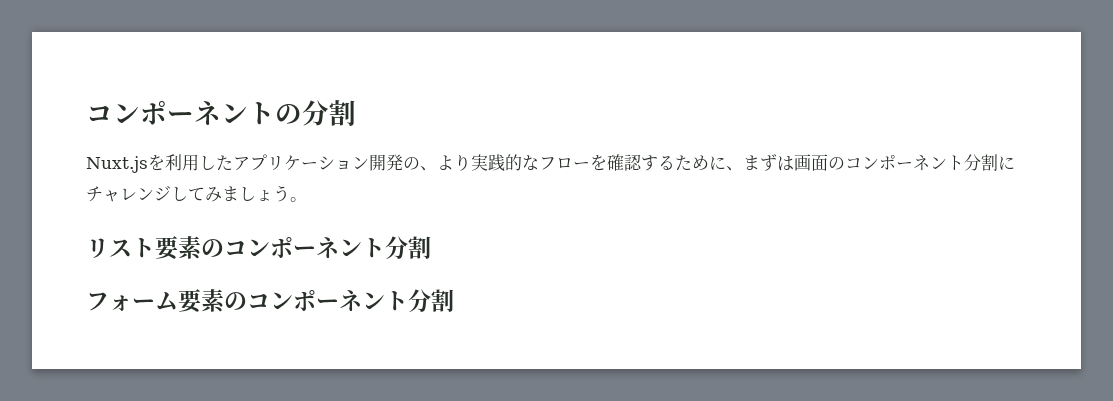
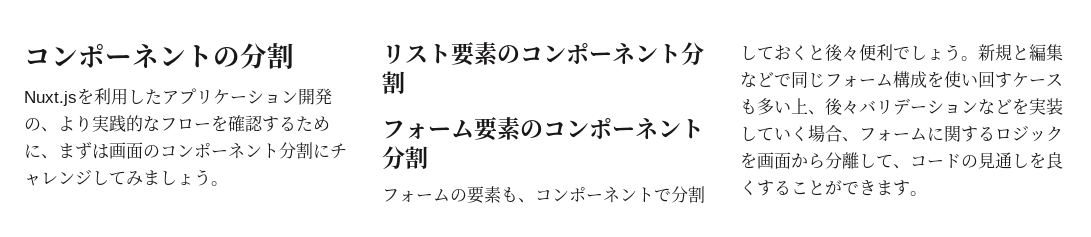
+ フォームの要素も、コンポーネントで分割しておくと後々便利でしょう。新規と編集などで同じフォーム構成を使い回すケースも多い上、後々バリデーションなどを実装していく場合、フォームに関するロジックを画面から分離して、コードの見通しを良くすることができます。

